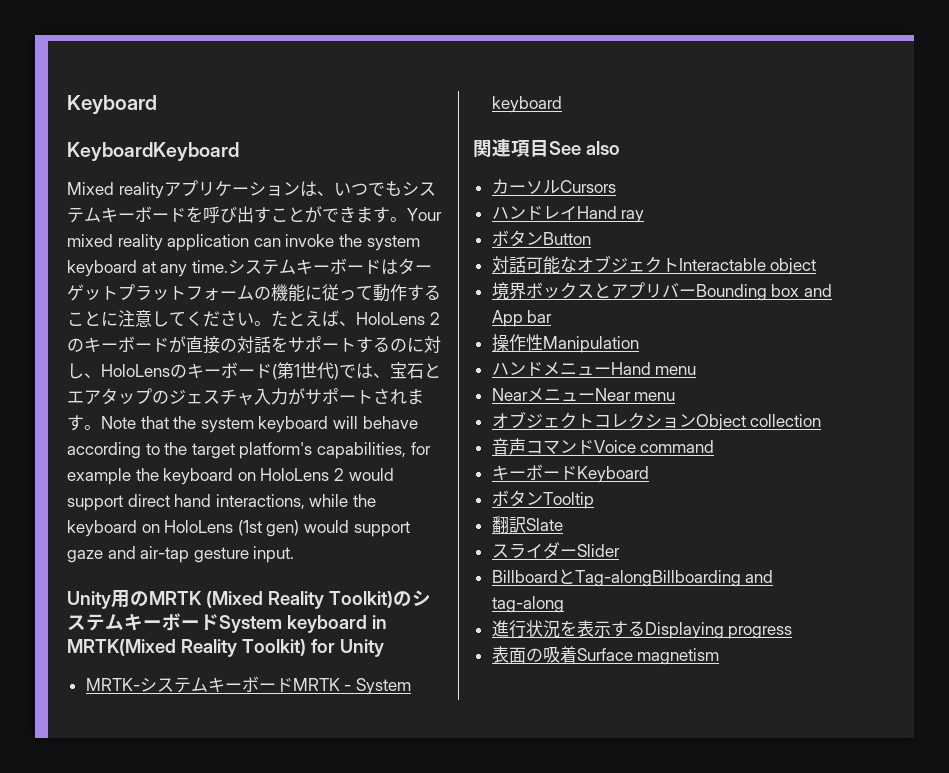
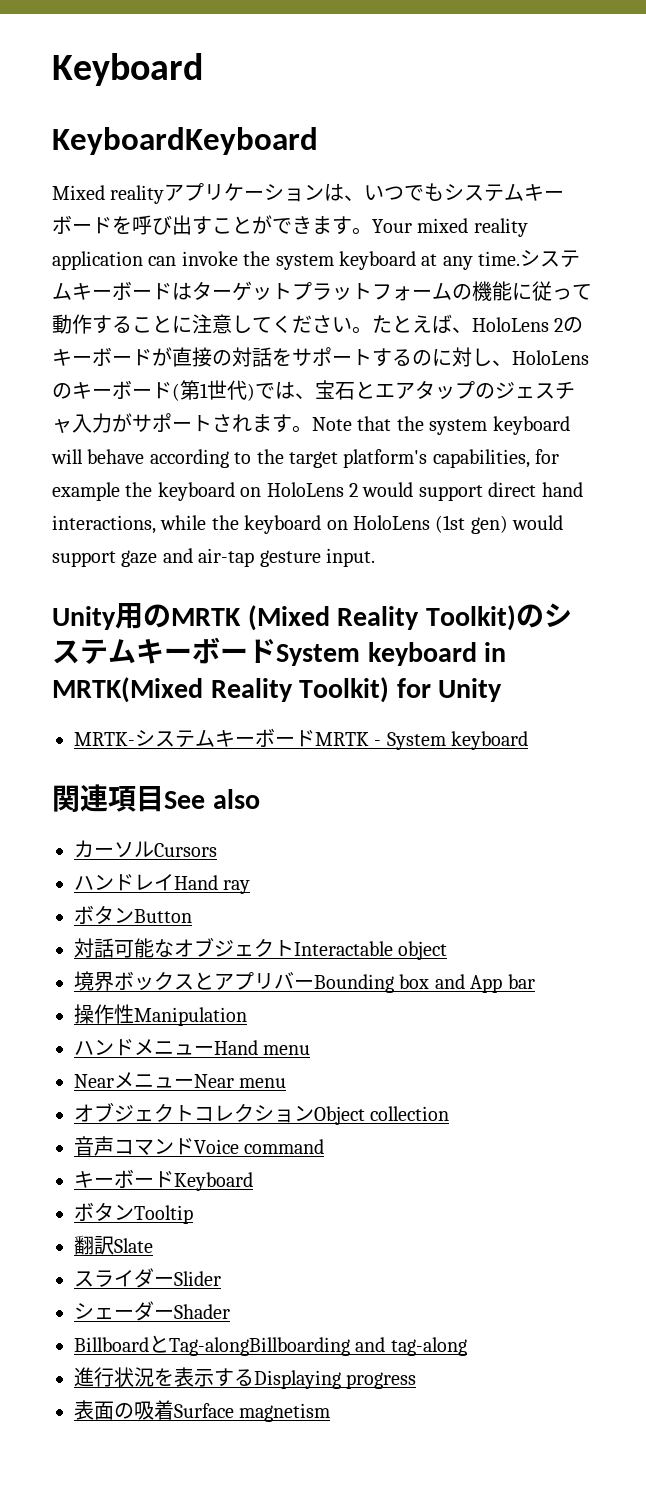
+ シェーダーShader

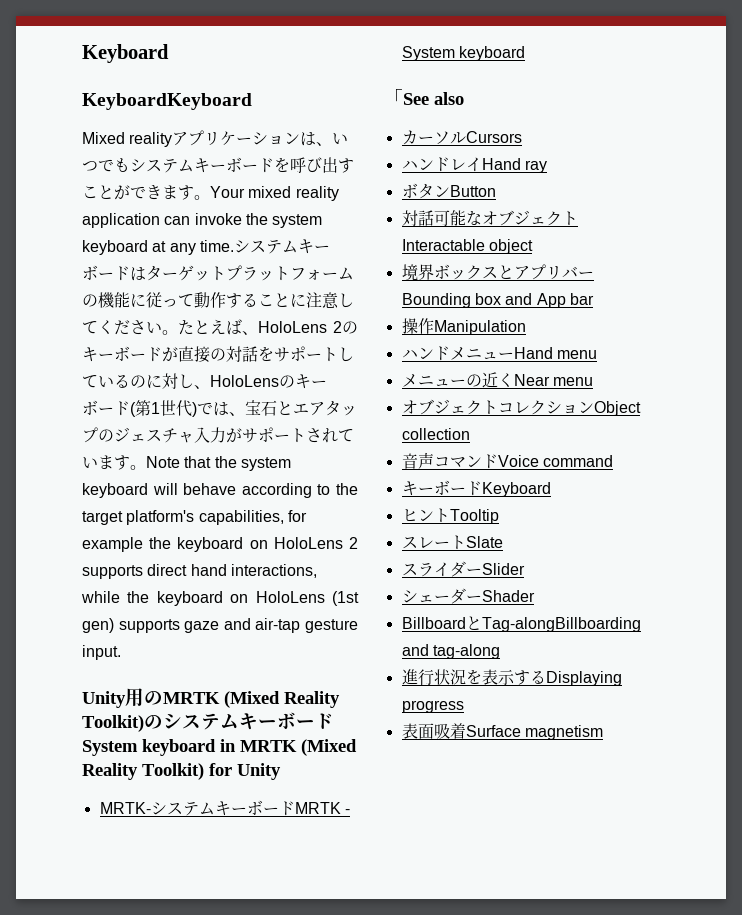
- たとえば、HoloLens 2のキーボードが直接の対話をサポートするのに対し、HoloLensのキーボード(第1世代)では、宝石とエアタップのジェスチャ入力がサポートされます。
+ たとえば、HoloLens 2のキーボードが直接の対話をサポートしているのに対し、HoloLensのキーボード(第1世代)では、宝石とエアタップのジェスチャ入力がサポートされています。
- Note that the system keyboard will behave according to the target platform's capabilities, for example the keyboard on HoloLens 2 would support direct hand interactions, while the keyboard on HoloLens (1st gen) would support gaze and air-tap gesture input.
+ Note that the system keyboard will behave according to the target platform's capabilities, for example the keyboard on HoloLens 2 supports direct hand interactions, while the keyboard on HoloLens (1st gen) supports gaze and air-tap gesture input.
- Unity用のMRTK (Mixed Reality Toolkit)のシステムキーボードSystem keyboard in MRTK(Mixed Reality Toolkit) for Unity
+ Unity用のMRTK (Mixed Reality Toolkit)のシステムキーボードSystem keyboard in MRTK (Mixed Reality Toolkit) for Unity
- 関連項目See also
+ 「See also
- 操作性Manipulation
+ 操作Manipulation
- NearメニューNear menu
+ メニューの近くNear menu
- ボタンTooltip
+ ヒントTooltip
- 翻訳Slate
+ スレートSlate
- 表面の吸着Surface magnetism
+ 表面吸着Surface magnetism

